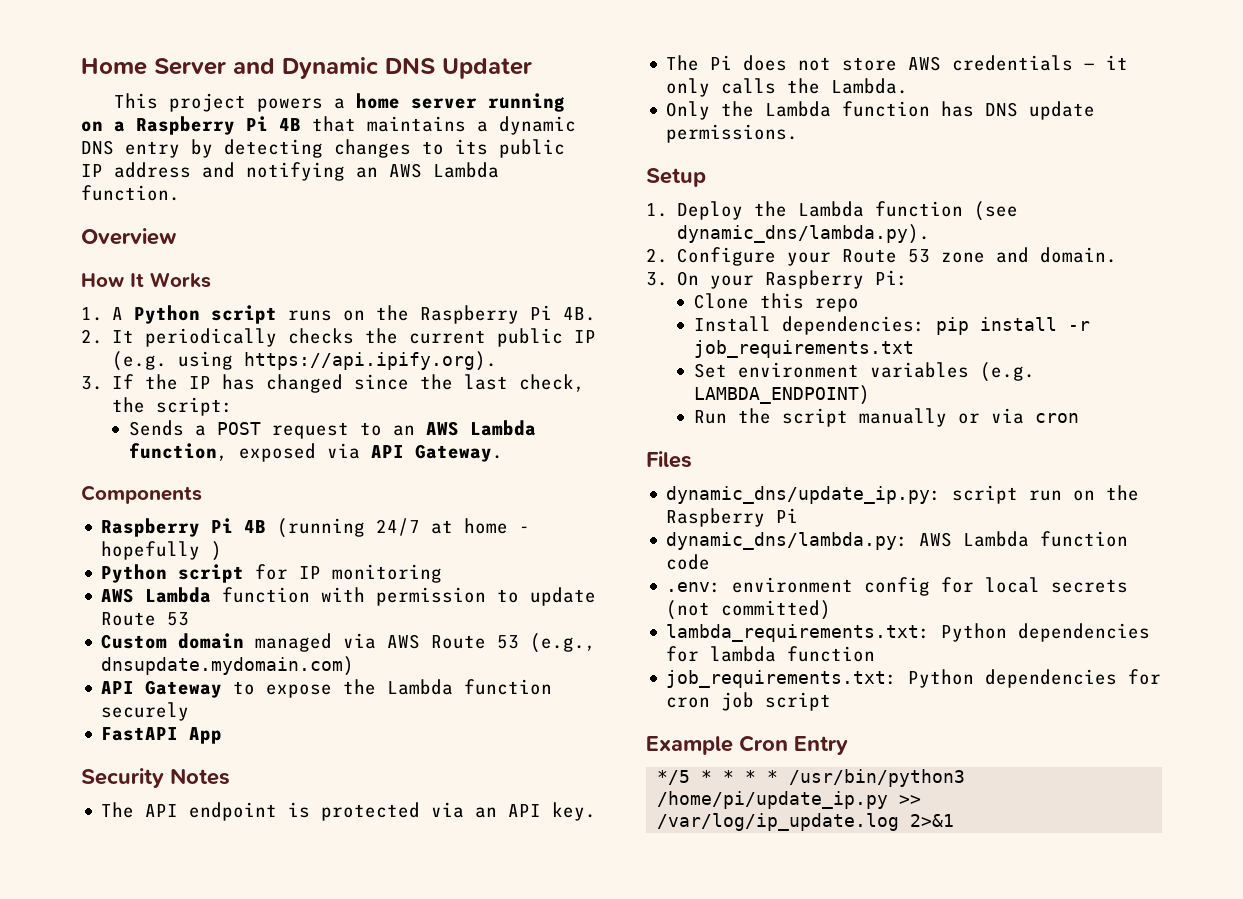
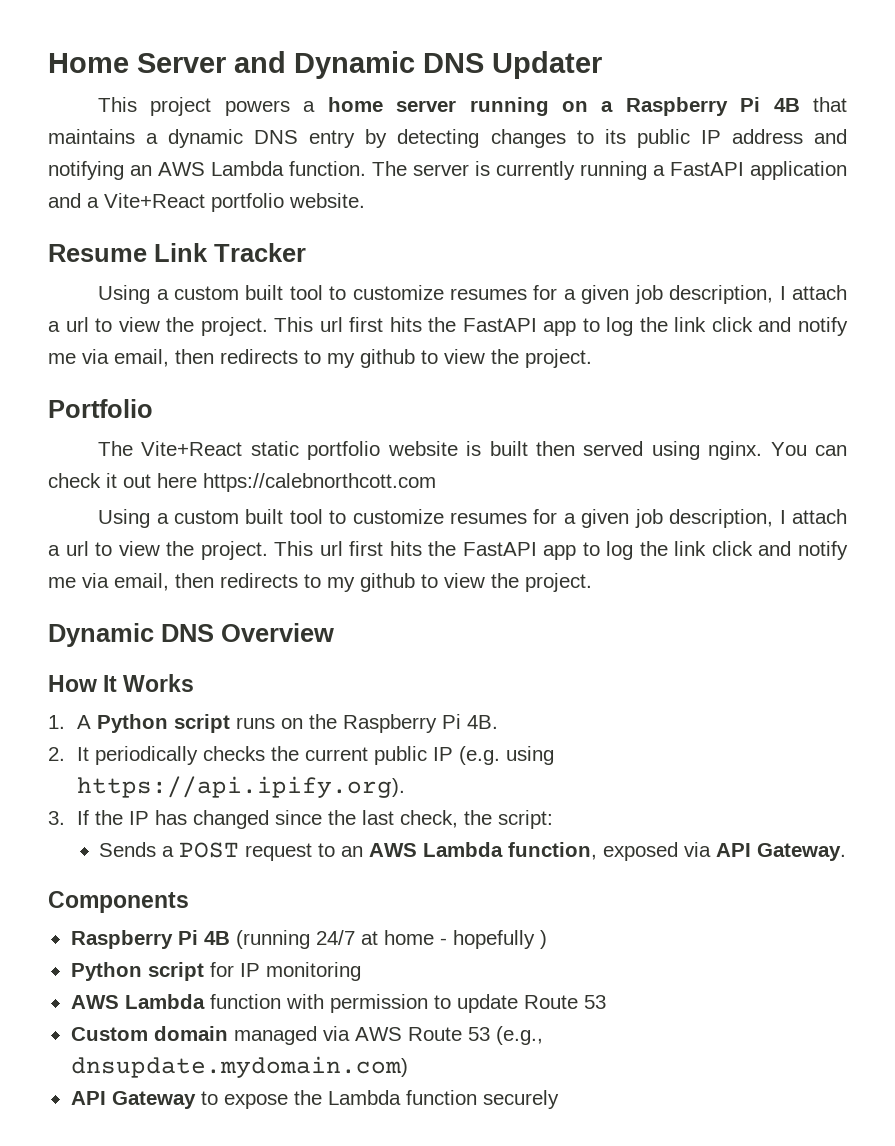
- This project powers a home server running on a Raspberry Pi 4B that maintains a dynamic DNS entry by detecting changes to its public IP address and notifying an AWS Lambda function.
- Overview
+ This project powers a home server running on a Raspberry Pi 4B that maintains a dynamic DNS entry by detecting changes to its public IP address and notifying an AWS Lambda function. The server is currently running a FastAPI application and a Vite+React portfolio website.
+ Resume Link Tracker
+ Using a custom built tool to customize resumes for a given job description, I attach a url to view the project. This url first hits the FastAPI app to log the link click and notify me via email, then redirects to my github to view the project.
+ Portfolio
+ The Vite+React static portfolio website is built then served using nginx. You can check it out here https://calebnorthcott.com
+ Using a custom built tool to customize resumes for a given job description, I attach a url to view the project. This url first hits the FastAPI app to log the link click and notify me via email, then redirects to my github to view the project.
+ Dynamic DNS Overview
- FastAPI App
- Security Notes
- The API endpoint is protected via an API key.
- The Pi does not store AWS credentials — it only calls the Lambda.
- Only the Lambda function has DNS update permissions.
- Setup
- 1. Deploy the Lambda function (see dynamic_dns/lambda.py).
- 2. Configure your Route 53 zone and domain.
- 3. On your Raspberry Pi:
- Clone this repo
- Install dependencies: pip install -r job_requirements.txt
- Set environment variables (e.g. LAMBDA_ENDPOINT)
- Run the script manually or via cron
- Files
- dynamic_dns/update_ip.py: script run on the Raspberry Pi
- dynamic_dns/lambda.py: AWS Lambda function code
- .env: environment config for local secrets (not committed)
- lambda_requirements.txt: Python dependencies for lambda function
- job_requirements.txt: Python dependencies for cron job script
- Example Cron Entry
- */5 * * * * /usr/bin/python3 /home/pi/update_ip.py >> /var/log/ip_update.log 2>&1

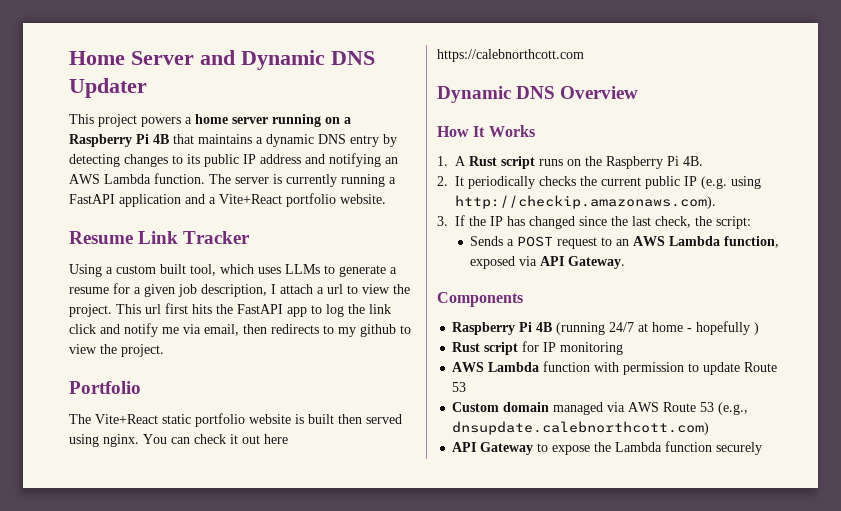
  Resume Link Tracker
- Using a custom built tool to customize resumes for a given job description, I attach a url to view the project.
+ Using a custom built tool, which uses LLMs to generate a resume for a given job description, I attach a url to view the project.
  You can check it out here https://calebnorthcott.com
- Using a custom built tool to customize resumes for a given job description, I attach a url to view the project. This url first hits the FastAPI app to log the link click and notify me via email, then redirects to my github to view the project.
- 1. A Python script runs on the Raspberry Pi 4B.
+ 1. A Rust script runs on the Raspberry Pi 4B.
- 2. It periodically checks the current public IP (e.g. using https://api.ipify.org).
+ 2. It periodically checks the current public IP (e.g. using http://checkip.amazonaws.com).
- Python script for IP monitoring
+ Rust script for IP monitoring
- Custom domain managed via AWS Route 53 (e.g., dnsupdate.mydomain.com)
+ Custom domain managed via AWS Route 53 (e.g., dnsupdate.calebnorthcott.com)

